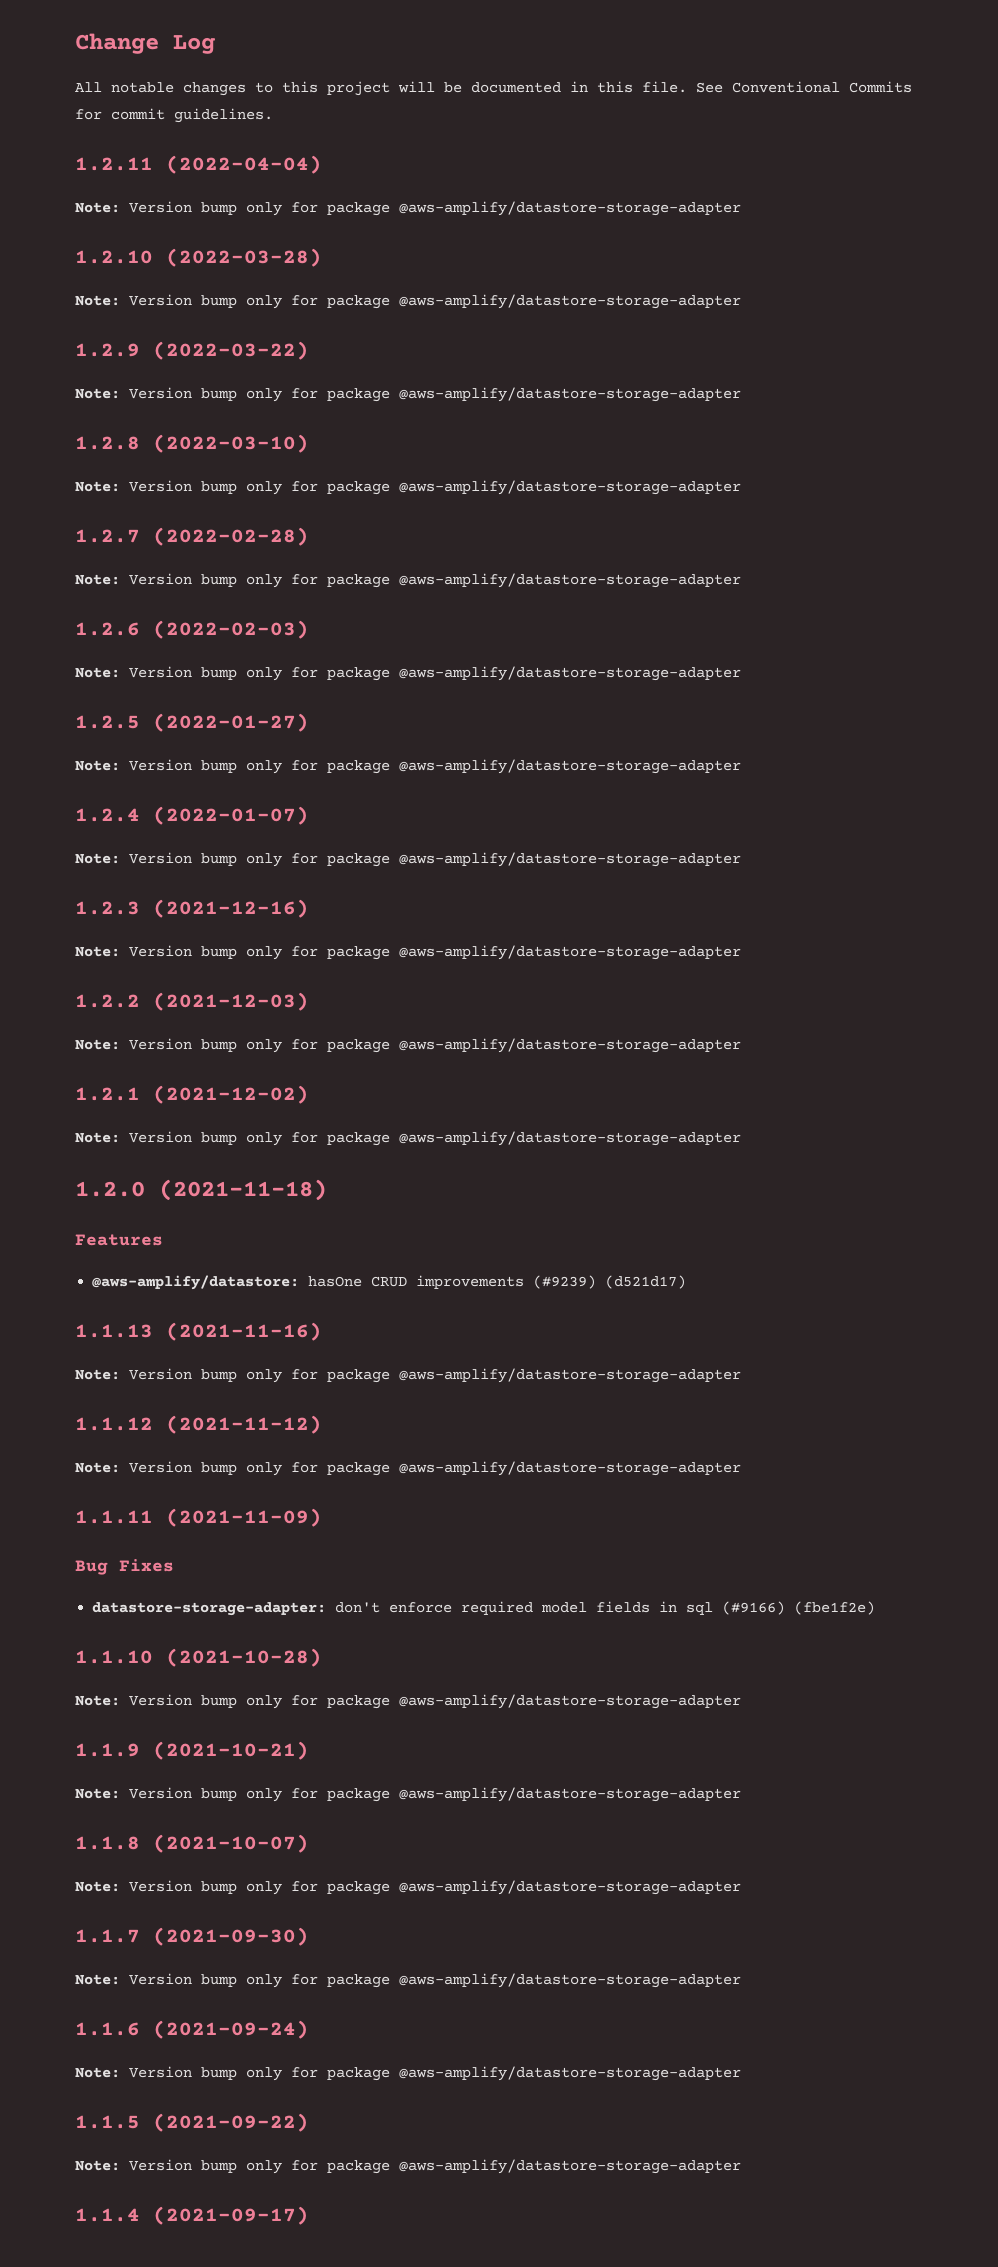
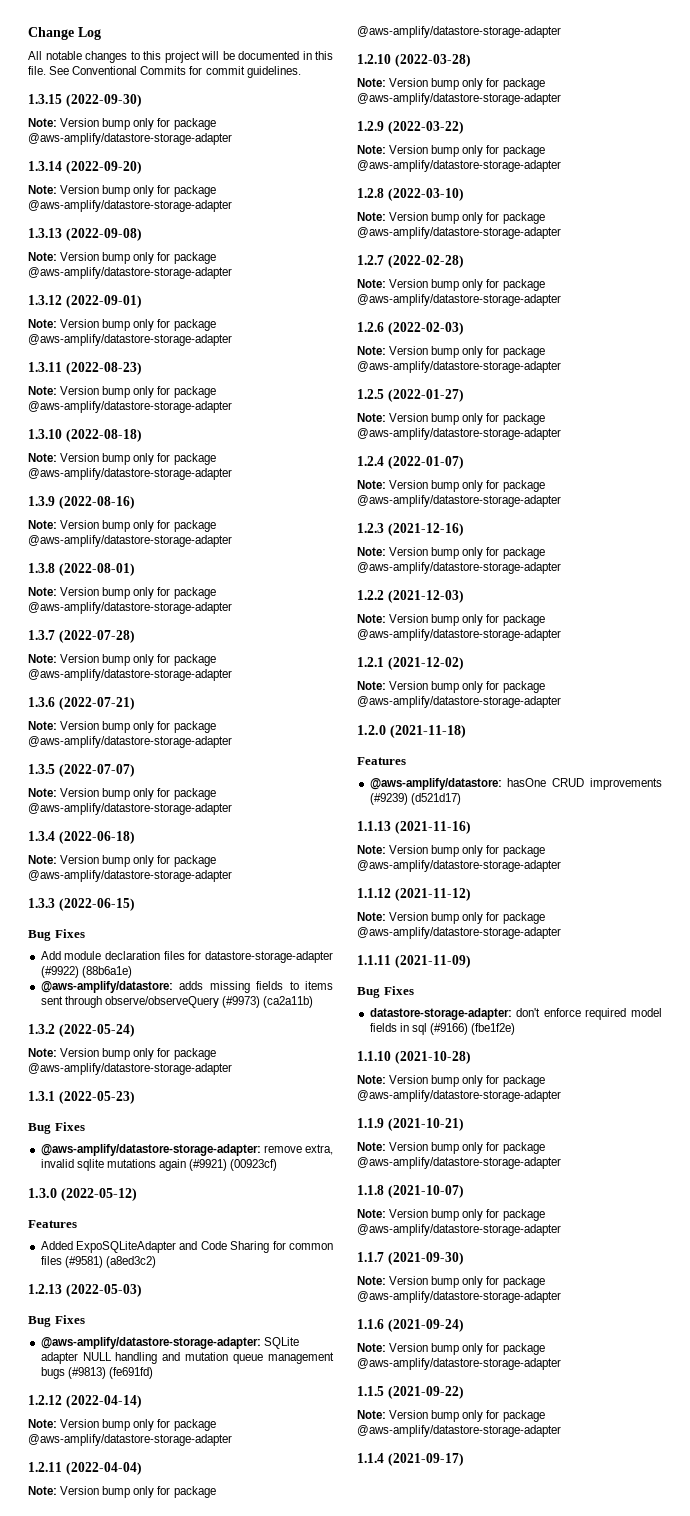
+ 1.3.15 (2022-09-30)
+ Note: Version bump only for package @aws-amplify/datastore-storage-adapter
+ 1.3.14 (2022-09-20)
+ Note: Version bump only for package @aws-amplify/datastore-storage-adapter
+ 1.3.13 (2022-09-08)
+ Note: Version bump only for package @aws-amplify/datastore-storage-adapter
+ 1.3.12 (2022-09-01)
+ Note: Version bump only for package @aws-amplify/datastore-storage-adapter
+ 1.3.11 (2022-08-23)
+ Note: Version bump only for package @aws-amplify/datastore-storage-adapter
+ 1.3.10 (2022-08-18)
+ Note: Version bump only for package @aws-amplify/datastore-storage-adapter
+ 1.3.9 (2022-08-16)
+ Note: Version bump only for package @aws-amplify/datastore-storage-adapter
+ 1.3.8 (2022-08-01)
+ Note: Version bump only for package @aws-amplify/datastore-storage-adapter
+ 1.3.7 (2022-07-28)
+ Note: Version bump only for package @aws-amplify/datastore-storage-adapter
+ 1.3.6 (2022-07-21)
+ Note: Version bump only for package @aws-amplify/datastore-storage-adapter
+ 1.3.5 (2022-07-07)
+ Note: Version bump only for package @aws-amplify/datastore-storage-adapter
+ 1.3.4 (2022-06-18)
+ Note: Version bump only for package @aws-amplify/datastore-storage-adapter
+ 1.3.3 (2022-06-15)
+ Bug Fixes
+ Add module declaration files for datastore-storage-adapter (#9922) (88b6a1e)
+ @aws-amplify/datastore: adds missing fields to items sent through observe/observeQuery (#9973) (ca2a11b)
+ 1.3.2 (2022-05-24)
+ Note: Version bump only for package @aws-amplify/datastore-storage-adapter
+ 1.3.1 (2022-05-23)
+ Bug Fixes
+ @aws-amplify/datastore-storage-adapter: remove extra, invalid sqlite mutations again (#9921) (00923cf)
+ 1.3.0 (2022-05-12)
+ Features
+ Added ExpoSQLiteAdapter and Code Sharing for common files (#9581) (a8ed3c2)
+ 1.2.13 (2022-05-03)
+ Bug Fixes
+ @aws-amplify/datastore-storage-adapter: SQLite adapter NULL handling and mutation queue management bugs (#9813) (fe691fd)
+ 1.2.12 (2022-04-14)
+ Note: Version bump only for package @aws-amplify/datastore-storage-adapter

